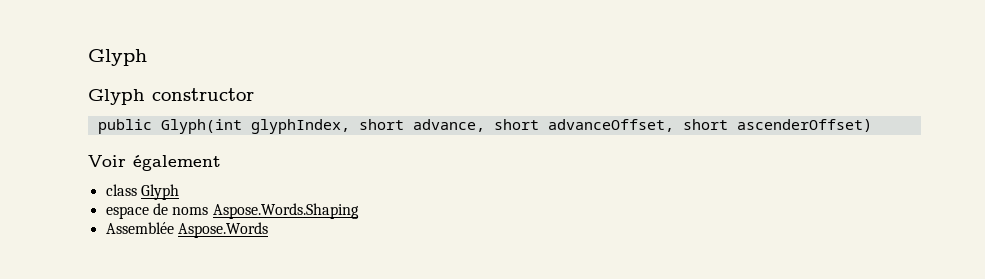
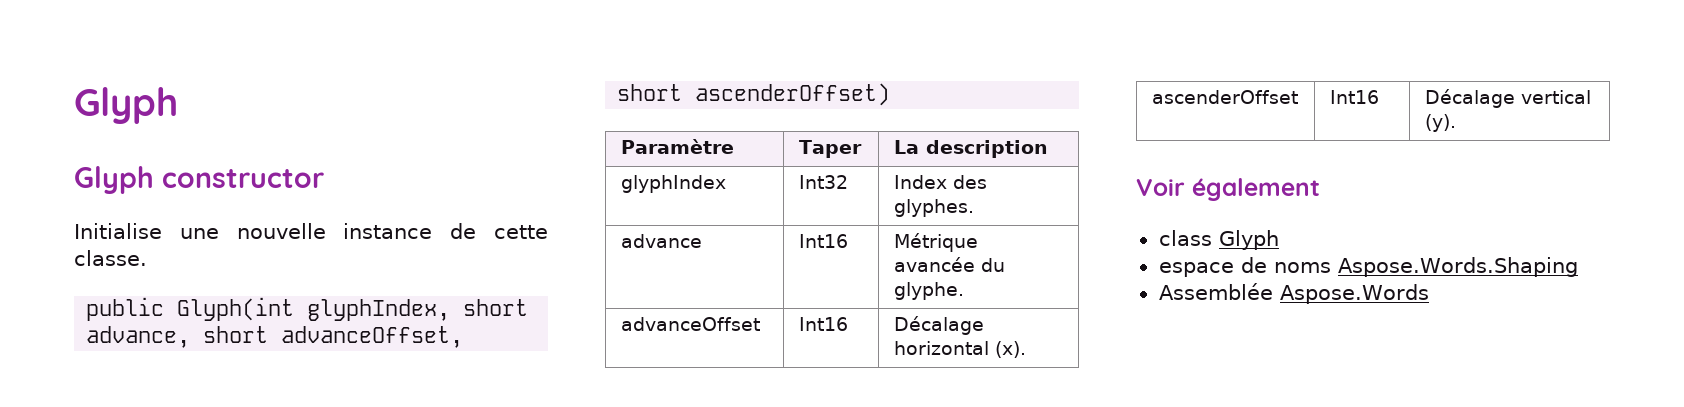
+ Initialise une nouvelle instance de cette classe.
+ Paramètre | Taper | La description
+ glyphIndex | Int32 | Index des glyphes.
+ advance | Int16 | Métrique avancée du glyphe.
+ advanceOffset | Int16 | Décalage horizontal (x).
+ ascenderOffset | Int16 | Décalage vertical (y).

